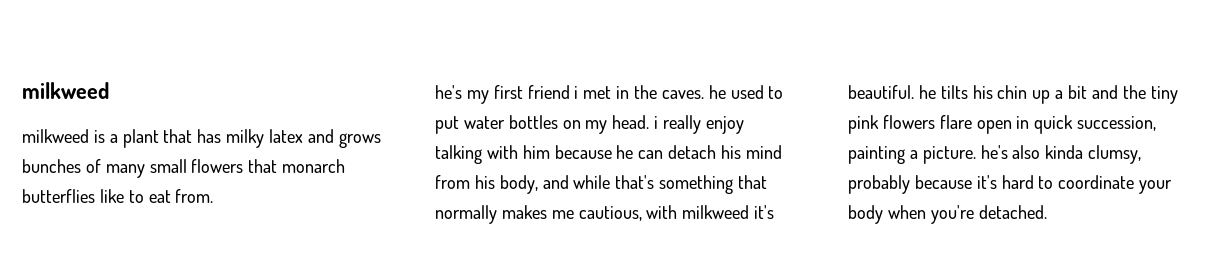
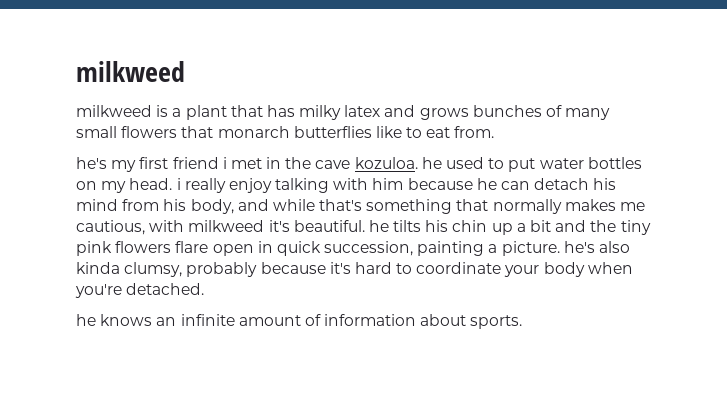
- he's my first friend i met in the caves. he used to put water bottles on my head. i really enjoy talking with him because he can detach his mind from his body, and while that's something that normally makes me cautious, with milkweed it's beautiful. he tilts his chin up a bit and the tiny pink flowers flare open in quick succession, painting a picture. he's also kinda clumsy, probably because it's hard to coordinate your body when you're detached.
+ he's my first friend i met in the cave kozuloa. he used to put water bottles on my head. i really enjoy talking with him because he can detach his mind from his body, and while that's something that normally makes me cautious, with milkweed it's beautiful. he tilts his chin up a bit and the tiny pink flowers flare open in quick succession, painting a picture. he's also kinda clumsy, probably because it's hard to coordinate your body when you're detached.
+ he knows an infinite amount of information about sports.

